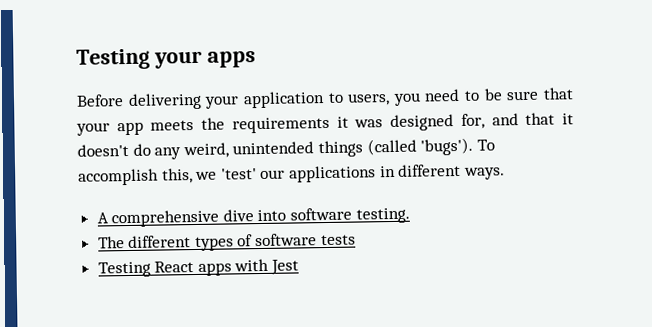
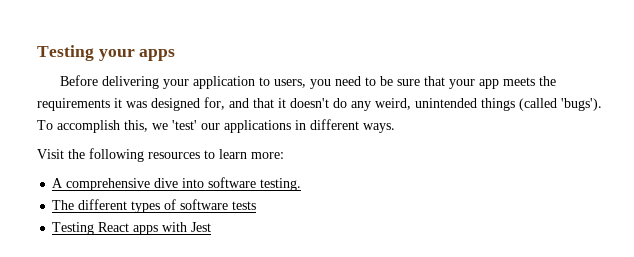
+ Visit the following resources to learn more:

